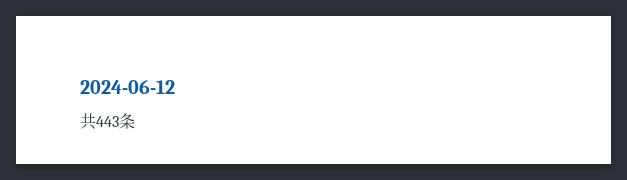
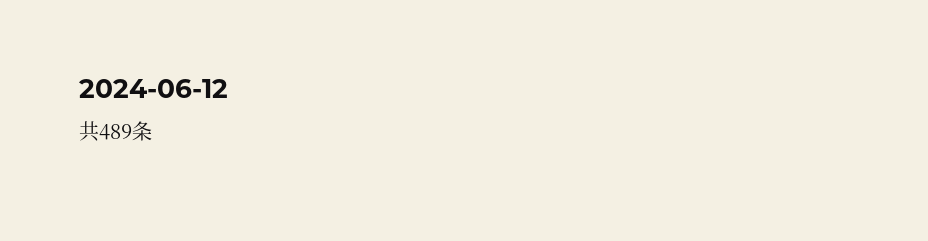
- 共443条
+ 共489条

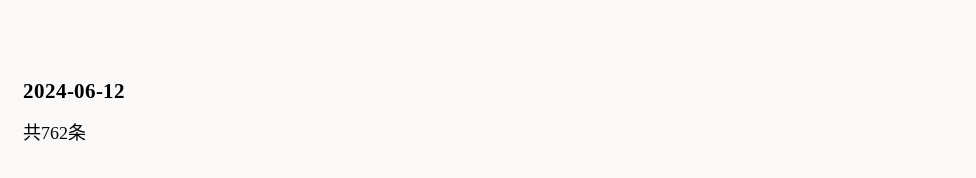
- 共489条
+ 共762条

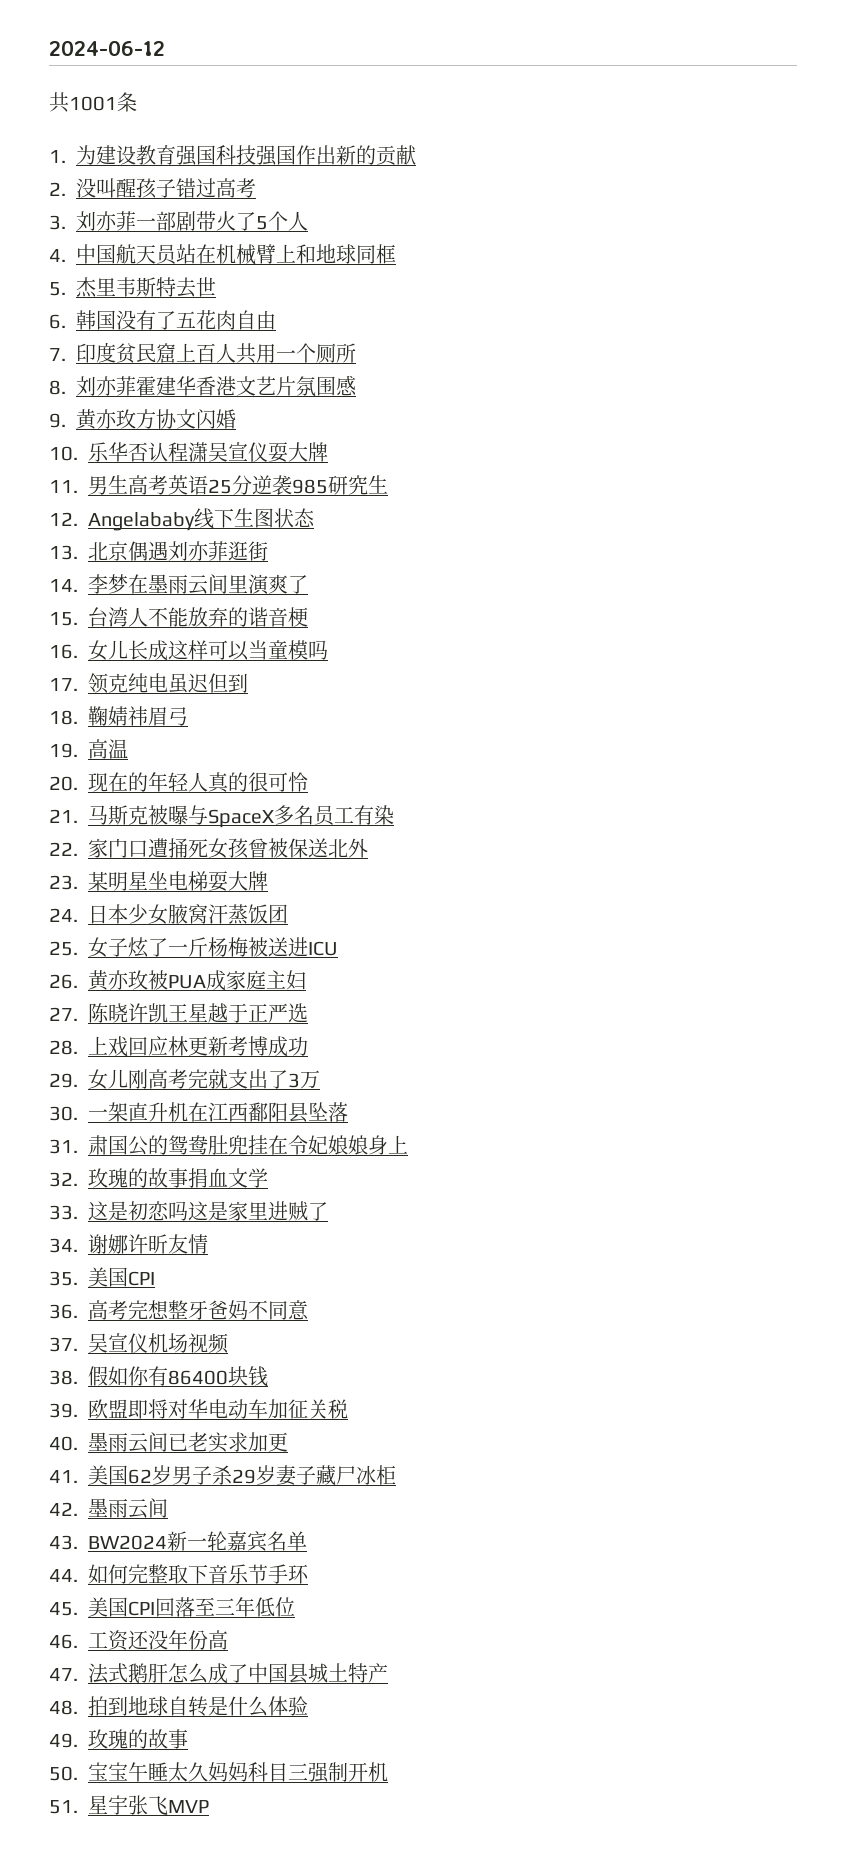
- 共762条
+ 共1001条
+ 1.为建设教育强国科技强国作出新的贡献
+ 2.没叫醒孩子错过高考
+ 3.刘亦菲一部剧带火了5个人
+ 4.中国航天员站在机械臂上和地球同框
+ 5.杰里韦斯特去世
+ 6.韩国没有了五花肉自由
+ 7.印度贫民窟上百人共用一个厕所
+ 8.刘亦菲霍建华香港文艺片氛围感
+ 9.黄亦玫方协文闪婚
+ 10.乐华否认程潇吴宣仪耍大牌
+ 11.男生高考英语25分逆袭985研究生
+ 12. Angelababy线下生图状态
+ 13.北京偶遇刘亦菲逛街
+ 14.李梦在墨雨云间里演爽了
+ 15.台湾人不能放弃的谐音梗
+ 16.女儿长成这样可以当童模吗
+ 17.领克纯电虽迟但到
+ 18.鞠婧祎眉弓
+ 19.高温
+ 20.现在的年轻人真的很可怜
+ 21.马斯克被曝与SpaceX多名员工有染
+ 22.家门口遭捅死女孩曾被保送北外
+ 23.某明星坐电梯耍大牌
+ 24.日本少女腋窝汗蒸饭团
+ 25.女子炫了一斤杨梅被送进ICU
+ 26.黄亦玫被PUA成家庭主妇
+ 27.陈晓许凯王星越于正严选
+ 28.上戏回应林更新考博成功
+ 29.女儿刚高考完就支出了3万
+ 30.一架直升机在江西鄱阳县坠落
+ 31.肃国公的鸳鸯肚兜挂在令妃娘娘身上
+ 32.玫瑰的故事捐血文学
+ 33.这是初恋吗这是家里进贼了
+ 34.谢娜许昕友情
+ 35.美国CPI
+ 36.高考完想整牙爸妈不同意
+ 37.吴宣仪机场视频
+ 38.假如你有86400块钱
+ 39.欧盟即将对华电动车加征关税
+ 40.墨雨云间已老实求加更
+ 41.美国62岁男子杀29岁妻子藏尸冰柜
+ 42.墨雨云间
+ 43. BW2024新一轮嘉宾名单
+ 44.如何完整取下音乐节手环
+ 45.美国CPI回落至三年低位
+ 46.工资还没年份高
+ 47.法式鹅肝怎么成了中国县城土特产
+ 48.拍到地球自转是什么体验
+ 49.玫瑰的故事
+ 50.宝宝午睡太久妈妈科目三强制开机
+ 51.星宇张飞MVP

